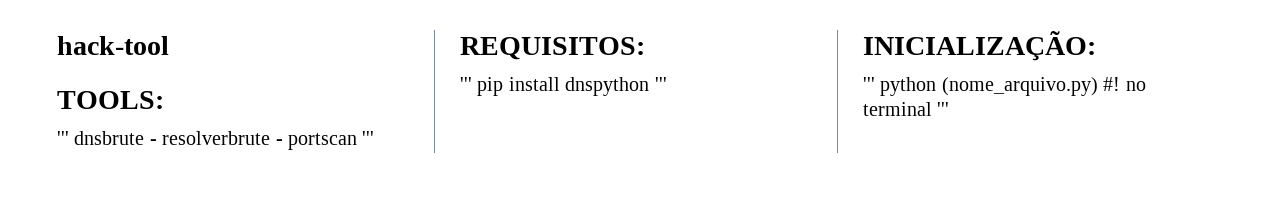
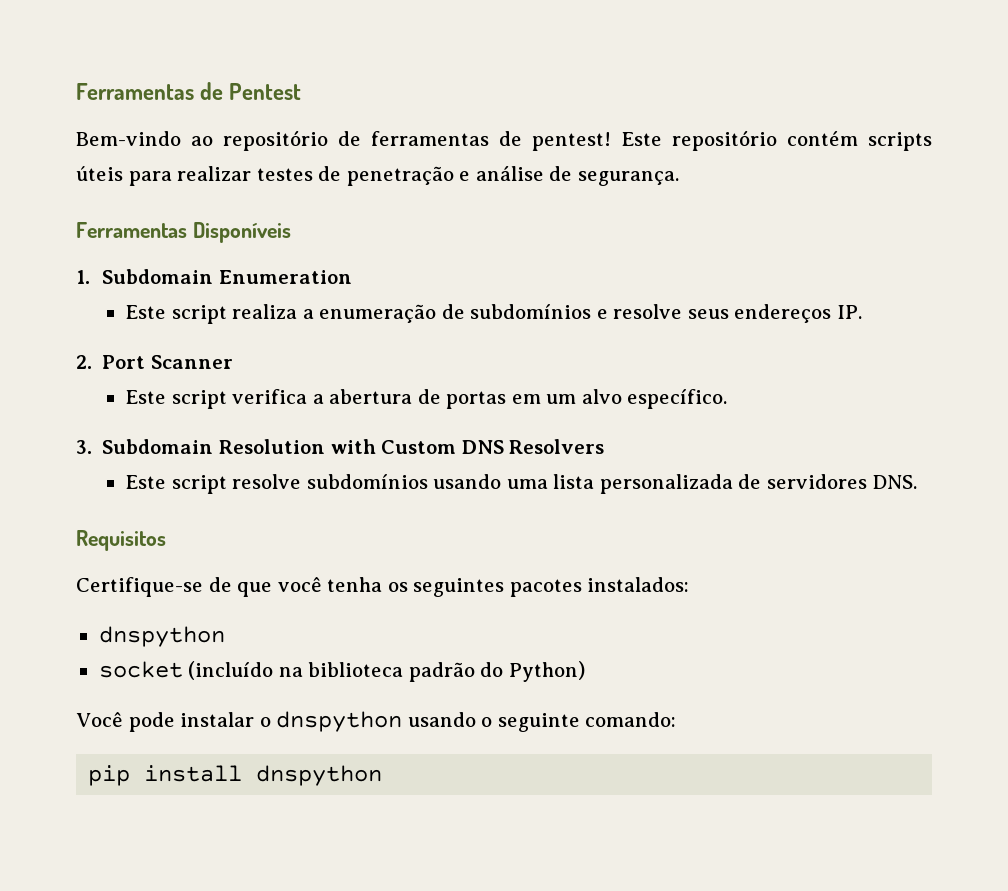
- hack-tool
- TOOLS:
- ''' dnsbrute - resolverbrute - portscan '''
- REQUISITOS:
- ''' pip install dnspython '''
- INICIALIZAÇÃO:
- ''' python (nome_arquivo.py) #! no terminal '''
+ Ferramentas de Pentest
+ Bem-vindo ao repositório de ferramentas de pentest! Este repositório contém scripts úteis para realizar testes de penetração e análise de segurança.
+ Ferramentas Disponíveis
+ 1. Subdomain Enumeration
+ Este script realiza a enumeração de subdomínios e resolve seus endereços IP.
+ 2. Port Scanner
+ Este script verifica a abertura de portas em um alvo específico.
+ 3. Subdomain Resolution with Custom DNS Resolvers
+ Este script resolve subdomínios usando uma lista personalizada de servidores DNS.
+ Requisitos
+ Certifique-se de que você tenha os seguintes pacotes instalados:
+ dnspython
+ socket (incluído na biblioteca padrão do Python)
+ Você pode instalar o dnspython usando o seguinte comando:
+ pip install dnspython

